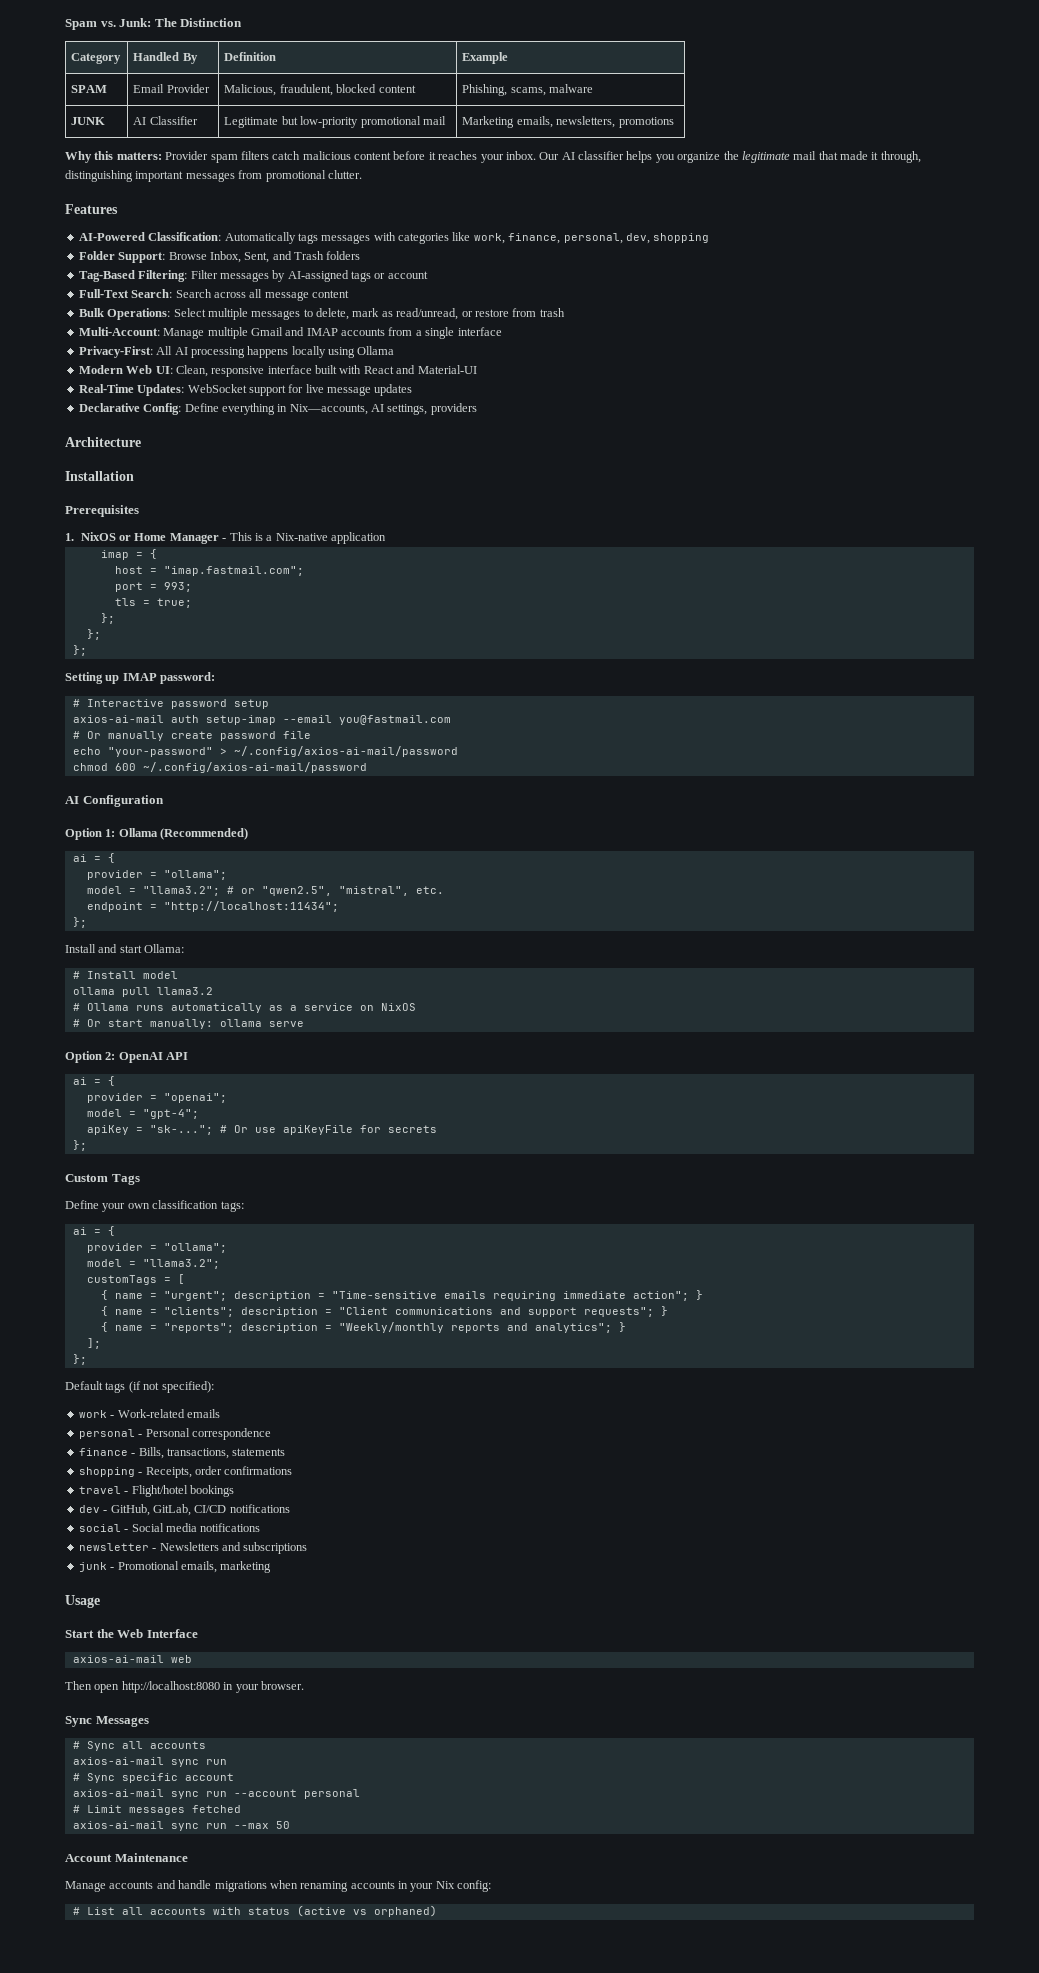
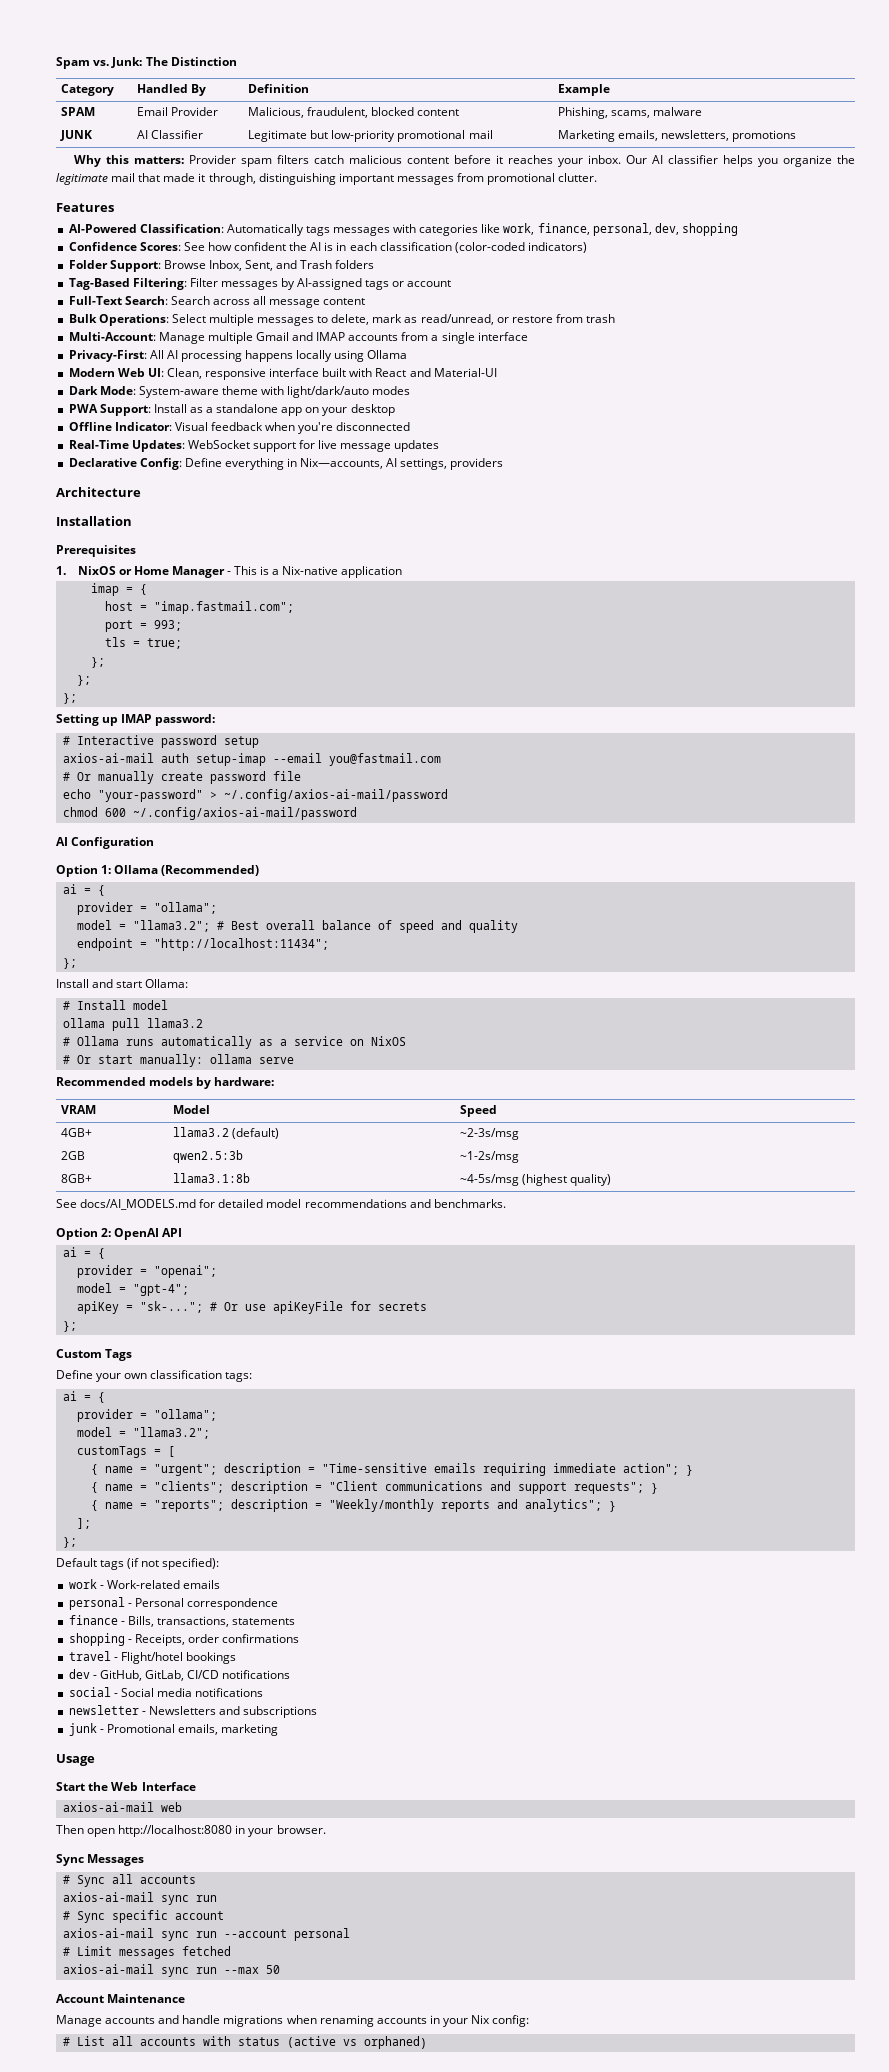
+ Confidence Scores: See how confident the AI is in each classification (color-coded indicators)
+ Dark Mode: System-aware theme with light/dark/auto modes
+ PWA Support: Install as a standalone app on your desktop
+ Offline Indicator: Visual feedback when you're disconnected
- model = "llama3.2"; # or "qwen2.5", "mistral", etc.
+ model = "llama3.2"; # Best overall balance of speed and quality
+ Recommended models by hardware:
+ VRAM | Model | Speed
+ 4GB+ | llama3.2 (default) | ~2-3s/msg
+ 2GB | qwen2.5:3b | ~1-2s/msg
+ 8GB+ | llama3.1:8b | ~4-5s/msg (highest quality)
+ See docs/AI_MODELS.md for detailed model recommendations and benchmarks.

